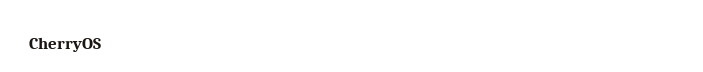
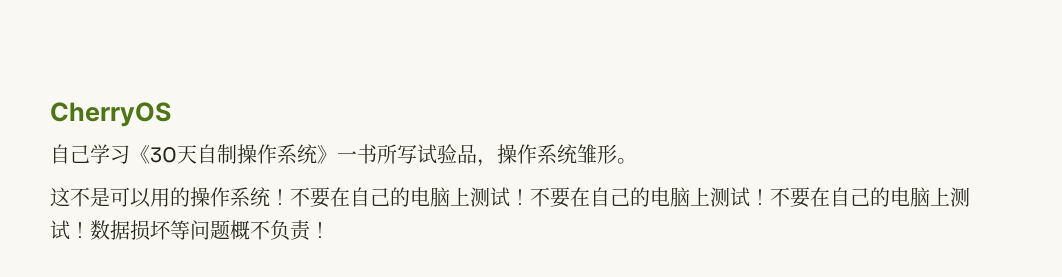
+ 自己学习《30天自制操作系统》一书所写试验品，操作系统雏形。
+ 这不是可以用的操作系统！不要在自己的电脑上测试！不要在自己的电脑上测试！不要在自己的电脑上测试！数据损坏等问题概不负责！

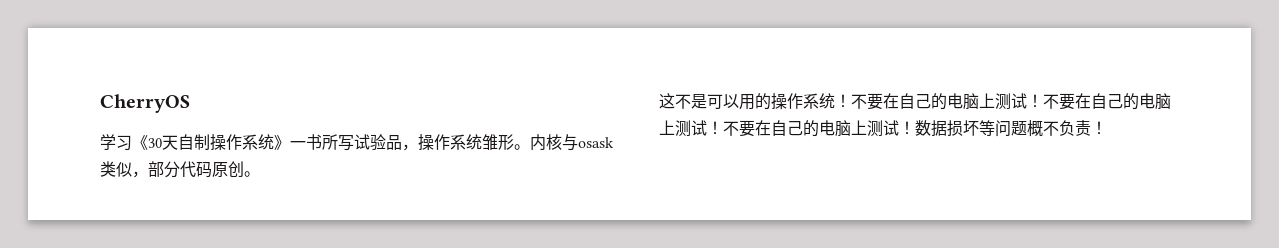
- 自己学习《30天自制操作系统》一书所写试验品，操作系统雏形。
+ 学习《30天自制操作系统》一书所写试验品，操作系统雏形。内核与osask类似，部分代码原创。

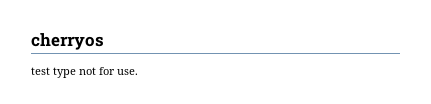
- CherryOS
- 学习《30天自制操作系统》一书所写试验品，操作系统雏形。内核与osask类似，部分代码原创。
- 这不是可以用的操作系统！不要在自己的电脑上测试！不要在自己的电脑上测试！不要在自己的电脑上测试！数据损坏等问题概不负责！
+ cherryos
+ test type not for use.

